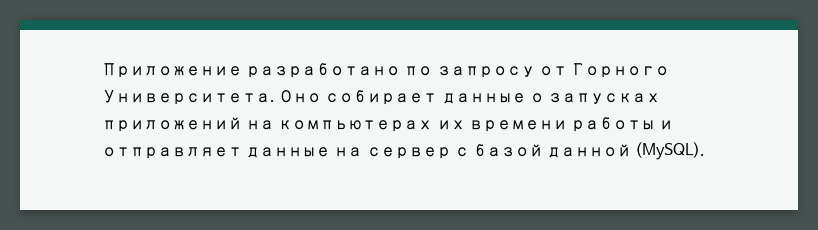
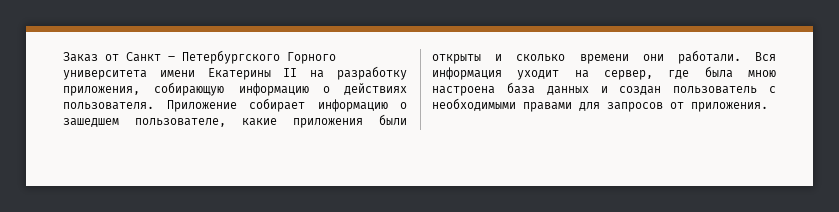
- Приложение разработано по запросу от Горного Университета. Оно собирает данные о запусках приложений на компьютерах их времени работы и отправляет данные на сервер с базой данной (MySQL).
+ Заказ от Санкт – Петербургского Горного университета имени Екатерины II на разработку приложения, собирающую информацию о действиях пользователя. Приложение собирает информацию о зашедшем пользователе, какие приложения были открыты и сколько времени они работали. Вся информация уходит на сервер, где была мною настроена база данных и создан пользователь с необходимыми правами для запросов от приложения.

